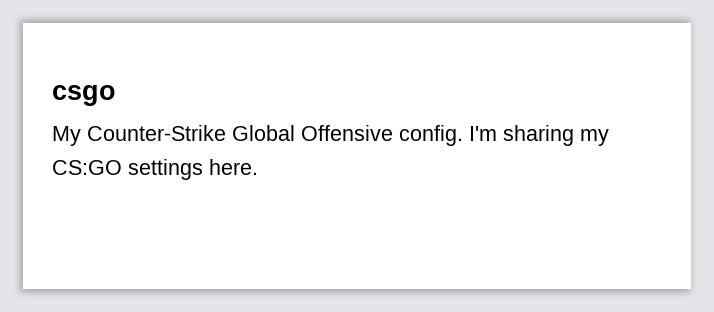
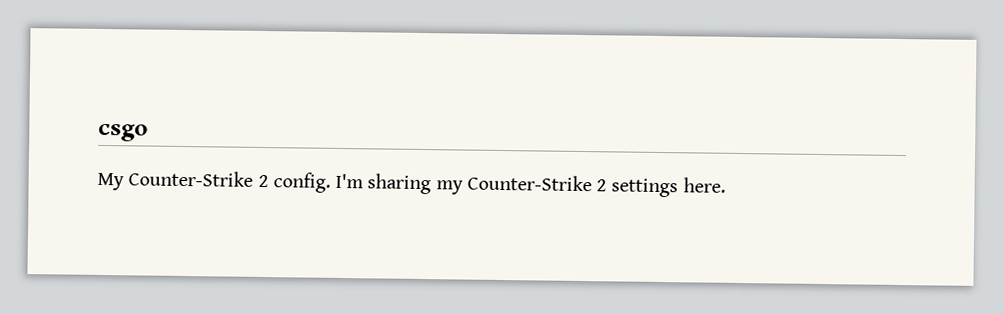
- My Counter-Strike Global Offensive config.
+ My Counter-Strike 2 config.
- I'm sharing my CS:GO settings here.
+ I'm sharing my Counter-Strike 2 settings here.

